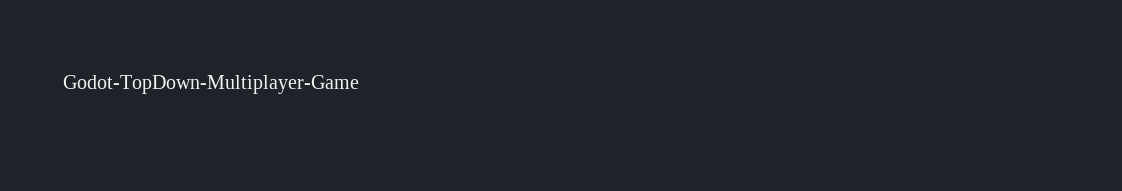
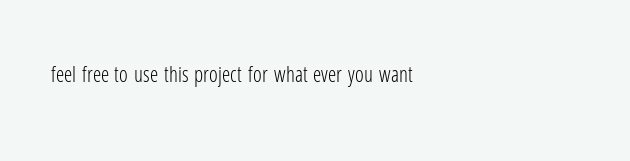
- Godot-TopDown-Multiplayer-Game
+ feel free to use this project for what ever you want

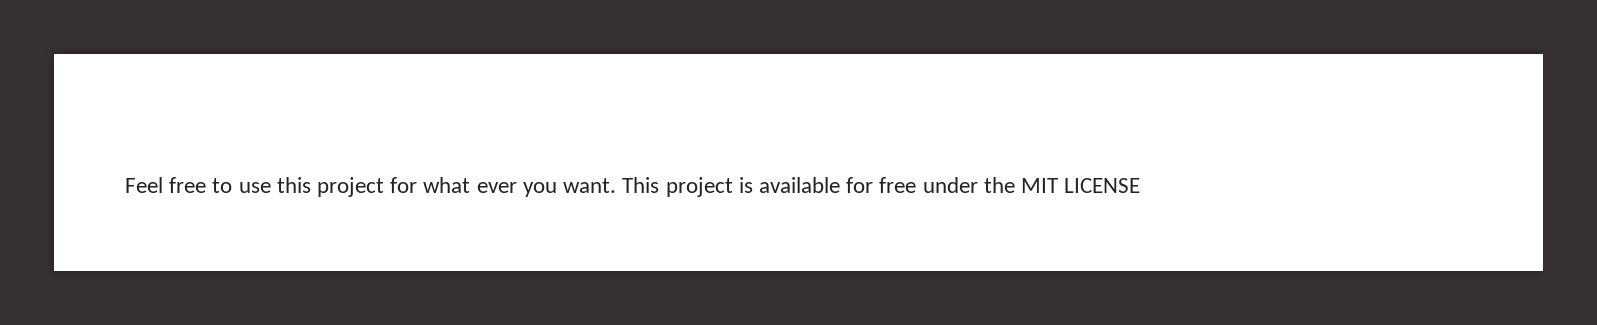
- feel free to use this project for what ever you want
+ Feel free to use this project for what ever you want. This project is available for free under the MIT LICENSE

